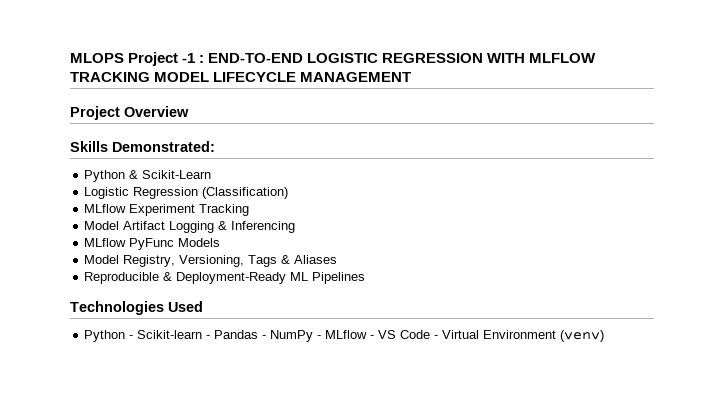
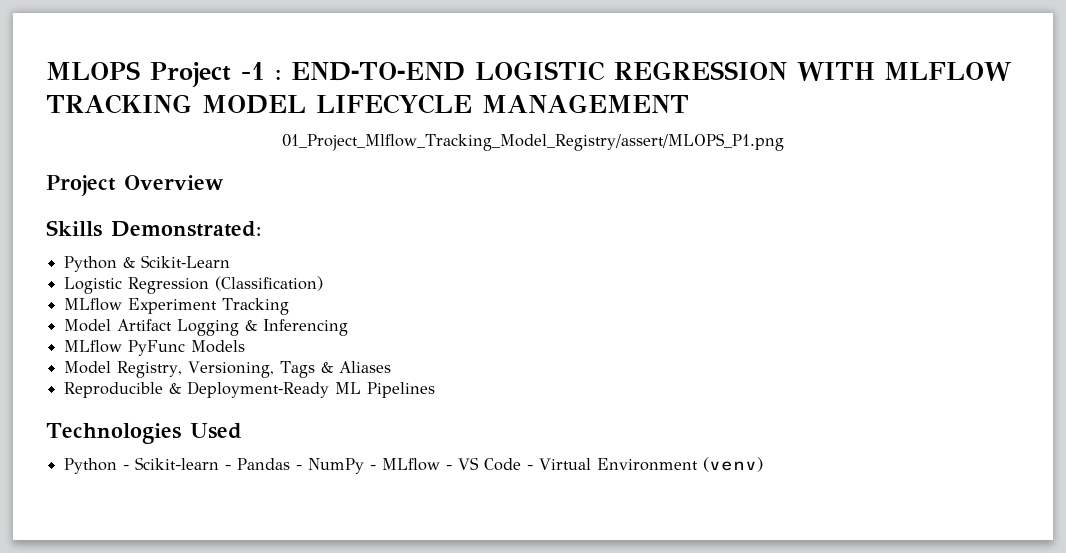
+ 01_Project_Mlflow_Tracking_Model_Registry/assert/MLOPS_P1.png

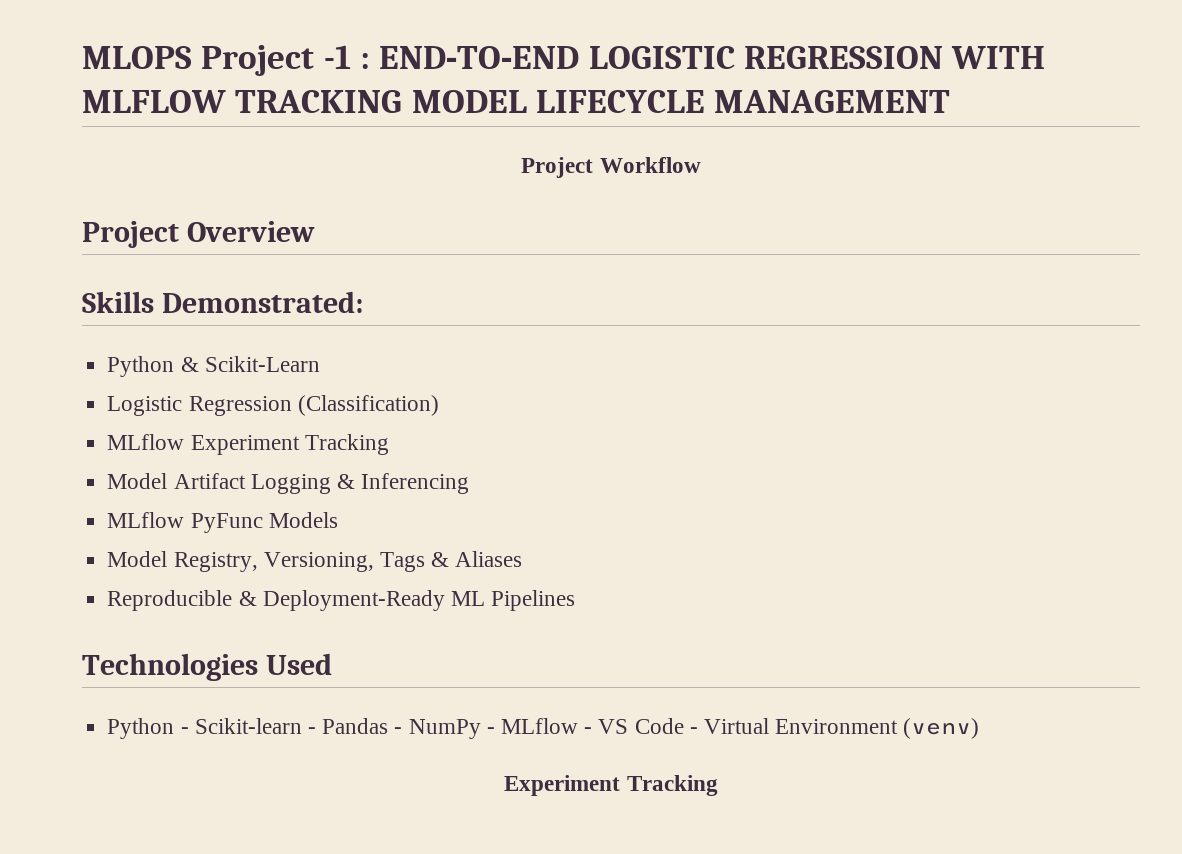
- 01_Project_Mlflow_Tracking_Model_Registry/assert/MLOPS_P1.png
+ Project Workflow
  Python - Scikit-learn - Pandas - NumPy - MLflow - VS Code - Virtual Environment (venv)
+ Experiment Tracking

